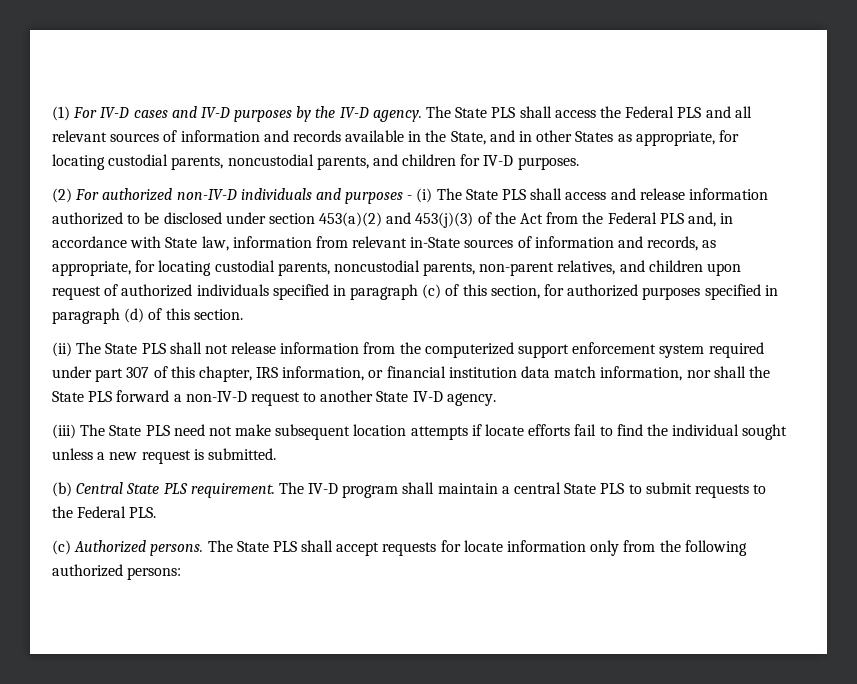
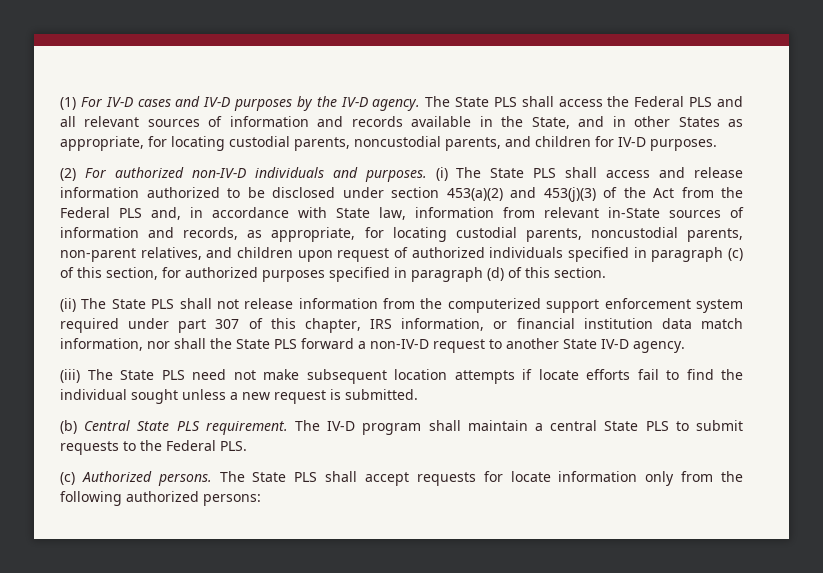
- (2) For authorized non-IV-D individuals and purposes - (i) The State PLS shall access and release information authorized to be disclosed under section 453(a)(2) and 453(j)(3) of the Act from the Federal PLS and, in accordance with State law, information from relevant in-State sources of information and records, as appropriate, for locating custodial parents, noncustodial parents, non-parent relatives, and children upon request of authorized individuals specified in paragraph (c) of this section, for authorized purposes specified in paragraph (d) of this section.
+ (2) For authorized non-IV-D individuals and purposes. (i) The State PLS shall access and release information authorized to be disclosed under section 453(a)(2) and 453(j)(3) of the Act from the Federal PLS and, in accordance with State law, information from relevant in-State sources of information and records, as appropriate, for locating custodial parents, noncustodial parents, non-parent relatives, and children upon request of authorized individuals specified in paragraph (c) of this section, for authorized purposes specified in paragraph (d) of this section.

